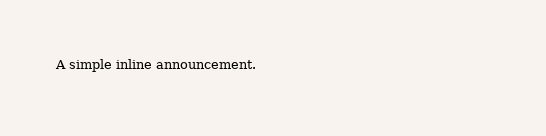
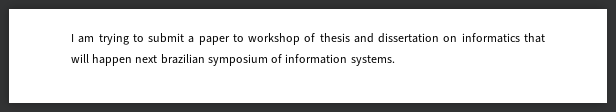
- A simple inline announcement.
+ I am trying to submit a paper to workshop of thesis and dissertation on informatics that will happen next brazilian symposium of information systems.

